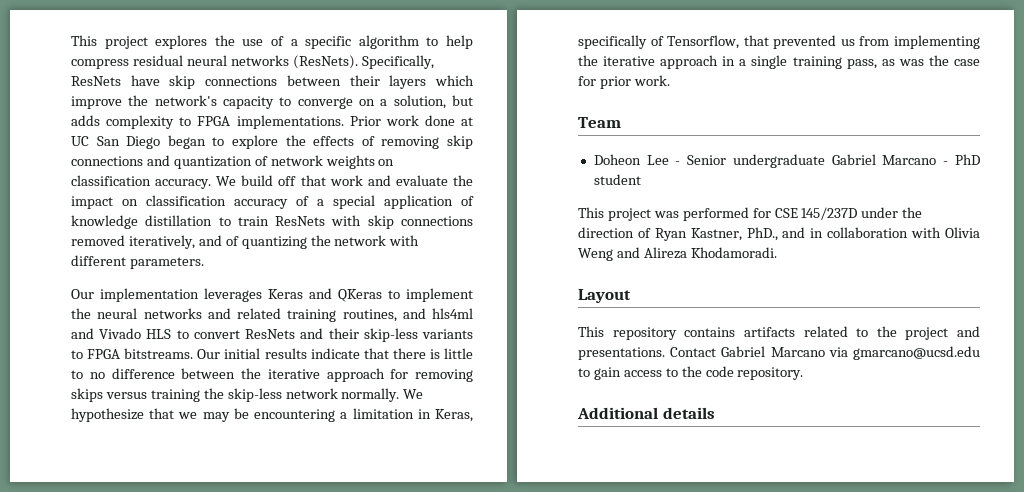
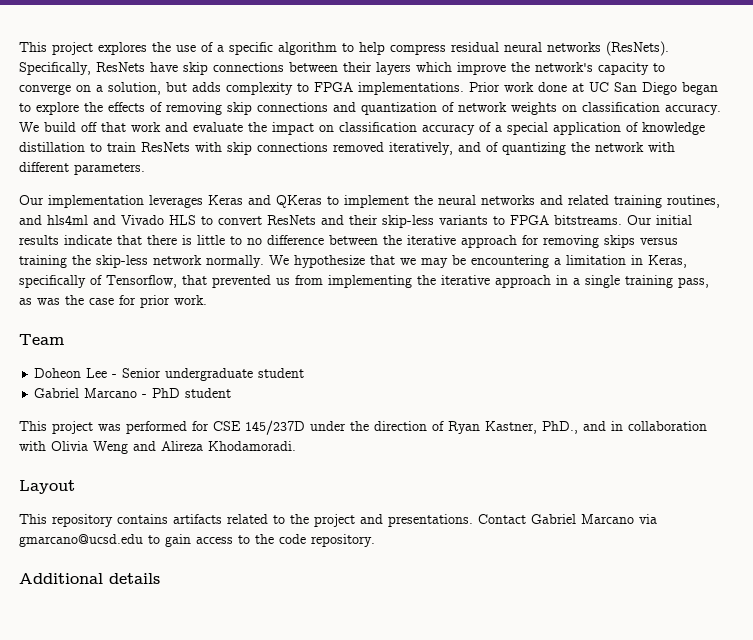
- Doheon Lee - Senior undergraduate Gabriel Marcano - PhD student
+ Doheon Lee - Senior undergraduate student
+ Gabriel Marcano - PhD student

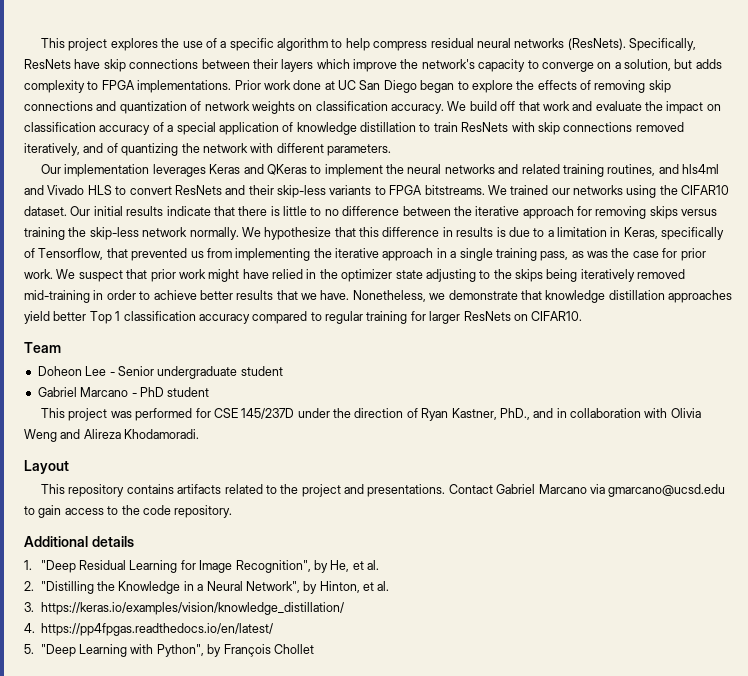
+ We trained our networks using the CIFAR10 dataset.
- We hypothesize that we may be encountering a limitation in Keras, specifically of Tensorflow, that prevented us from implementing the iterative approach in a single training pass, as was the case for prior work.
+ We hypothesize that this difference in results is due to a limitation in Keras, specifically of Tensorflow, that prevented us from implementing the iterative approach in a single training pass, as was the case for prior work. We suspect that prior work might have relied in the optimizer state adjusting to the skips being iteratively removed mid-training in order to achieve better results that we have. Nonetheless, we demonstrate that knowledge distillation approaches yield better Top 1 classification accuracy compared to regular training for larger ResNets on CIFAR10.
+ 1. "Deep Residual Learning for Image Recognition", by He, et al.
+ 2. "Distilling the Knowledge in a Neural Network", by Hinton, et al.
+ 3. https://keras.io/examples/vision/knowledge_distillation/
+ 4. https://pp4fpgas.readthedocs.io/en/latest/
+ 5. "Deep Learning with Python", by François Chollet

